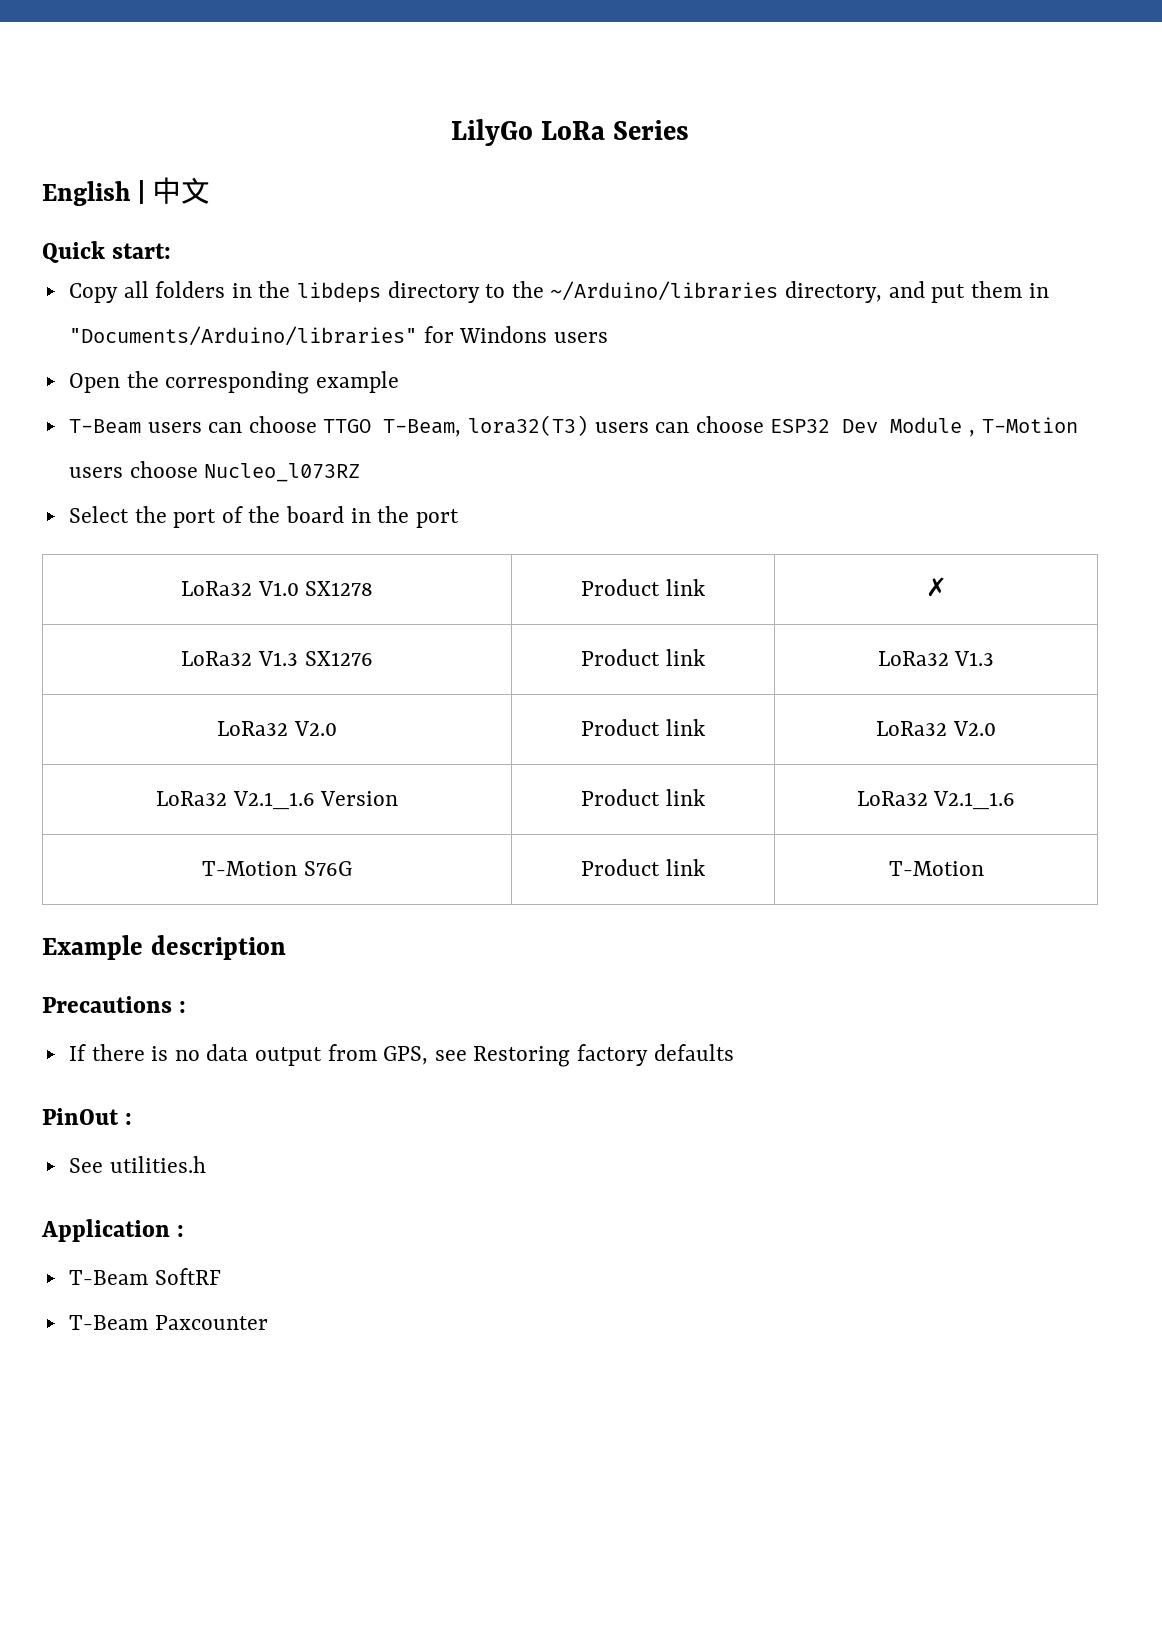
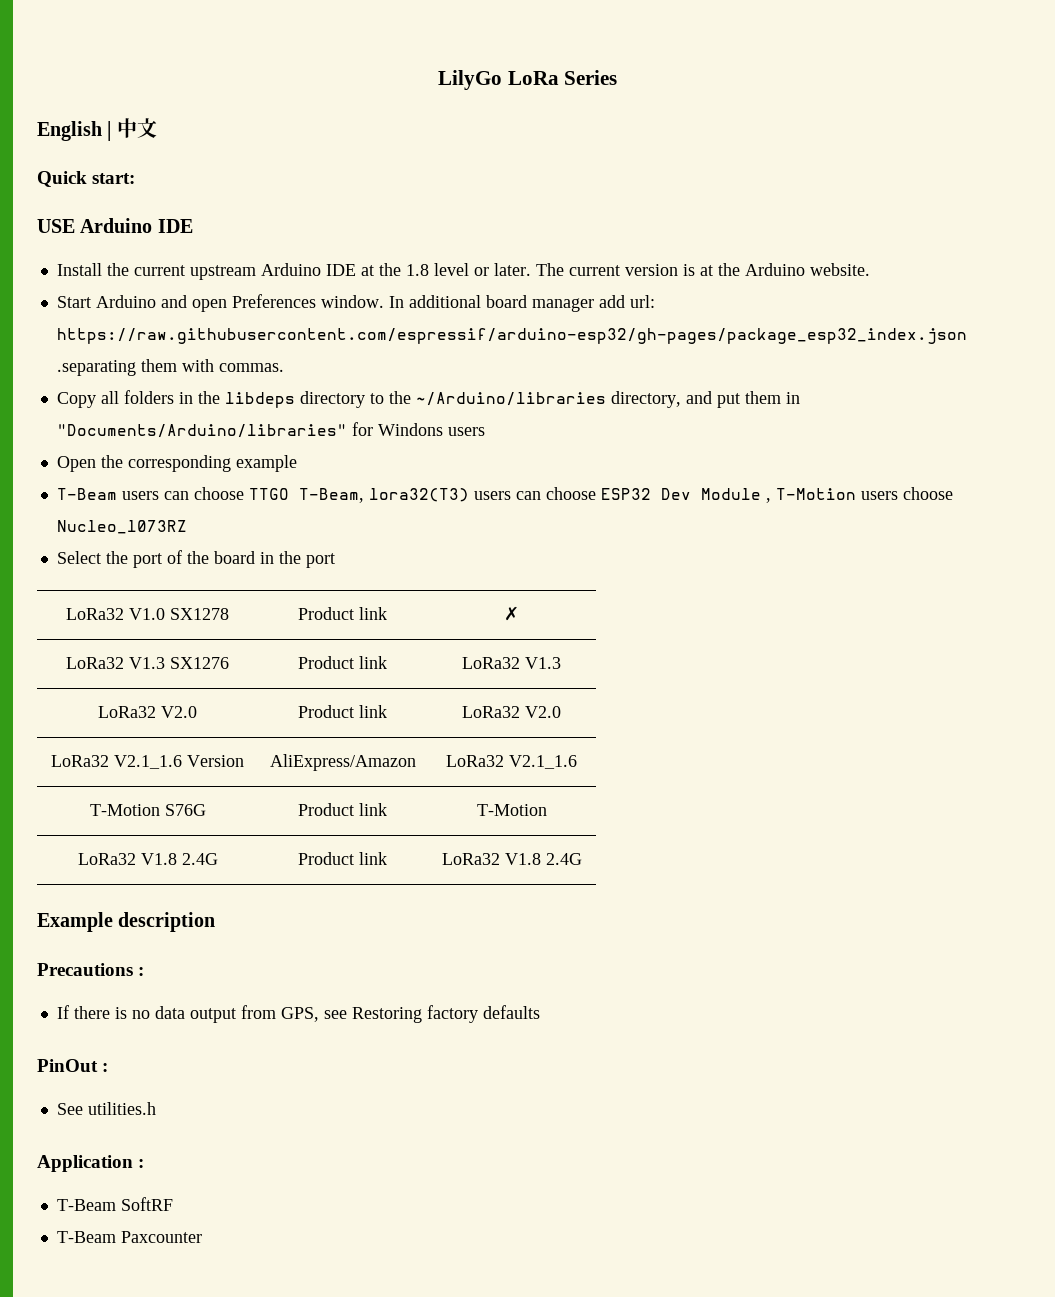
+ USE Arduino IDE
+ Install the current upstream Arduino IDE at the 1.8 level or later. The current version is at the Arduino website.
+ Start Arduino and open Preferences window. In additional board manager add url: https://raw.githubusercontent.com/espressif/arduino-esp32/gh-pages/package_esp32_index.json .separating them with commas.
- LoRa32 V2.1_1.6 Version | Product link | LoRa32 V2.1_1.6
+ LoRa32 V2.1_1.6 Version | AliExpress/Amazon | LoRa32 V2.1_1.6
+ LoRa32 V1.8 2.4G | Product link | LoRa32 V1.8 2.4G

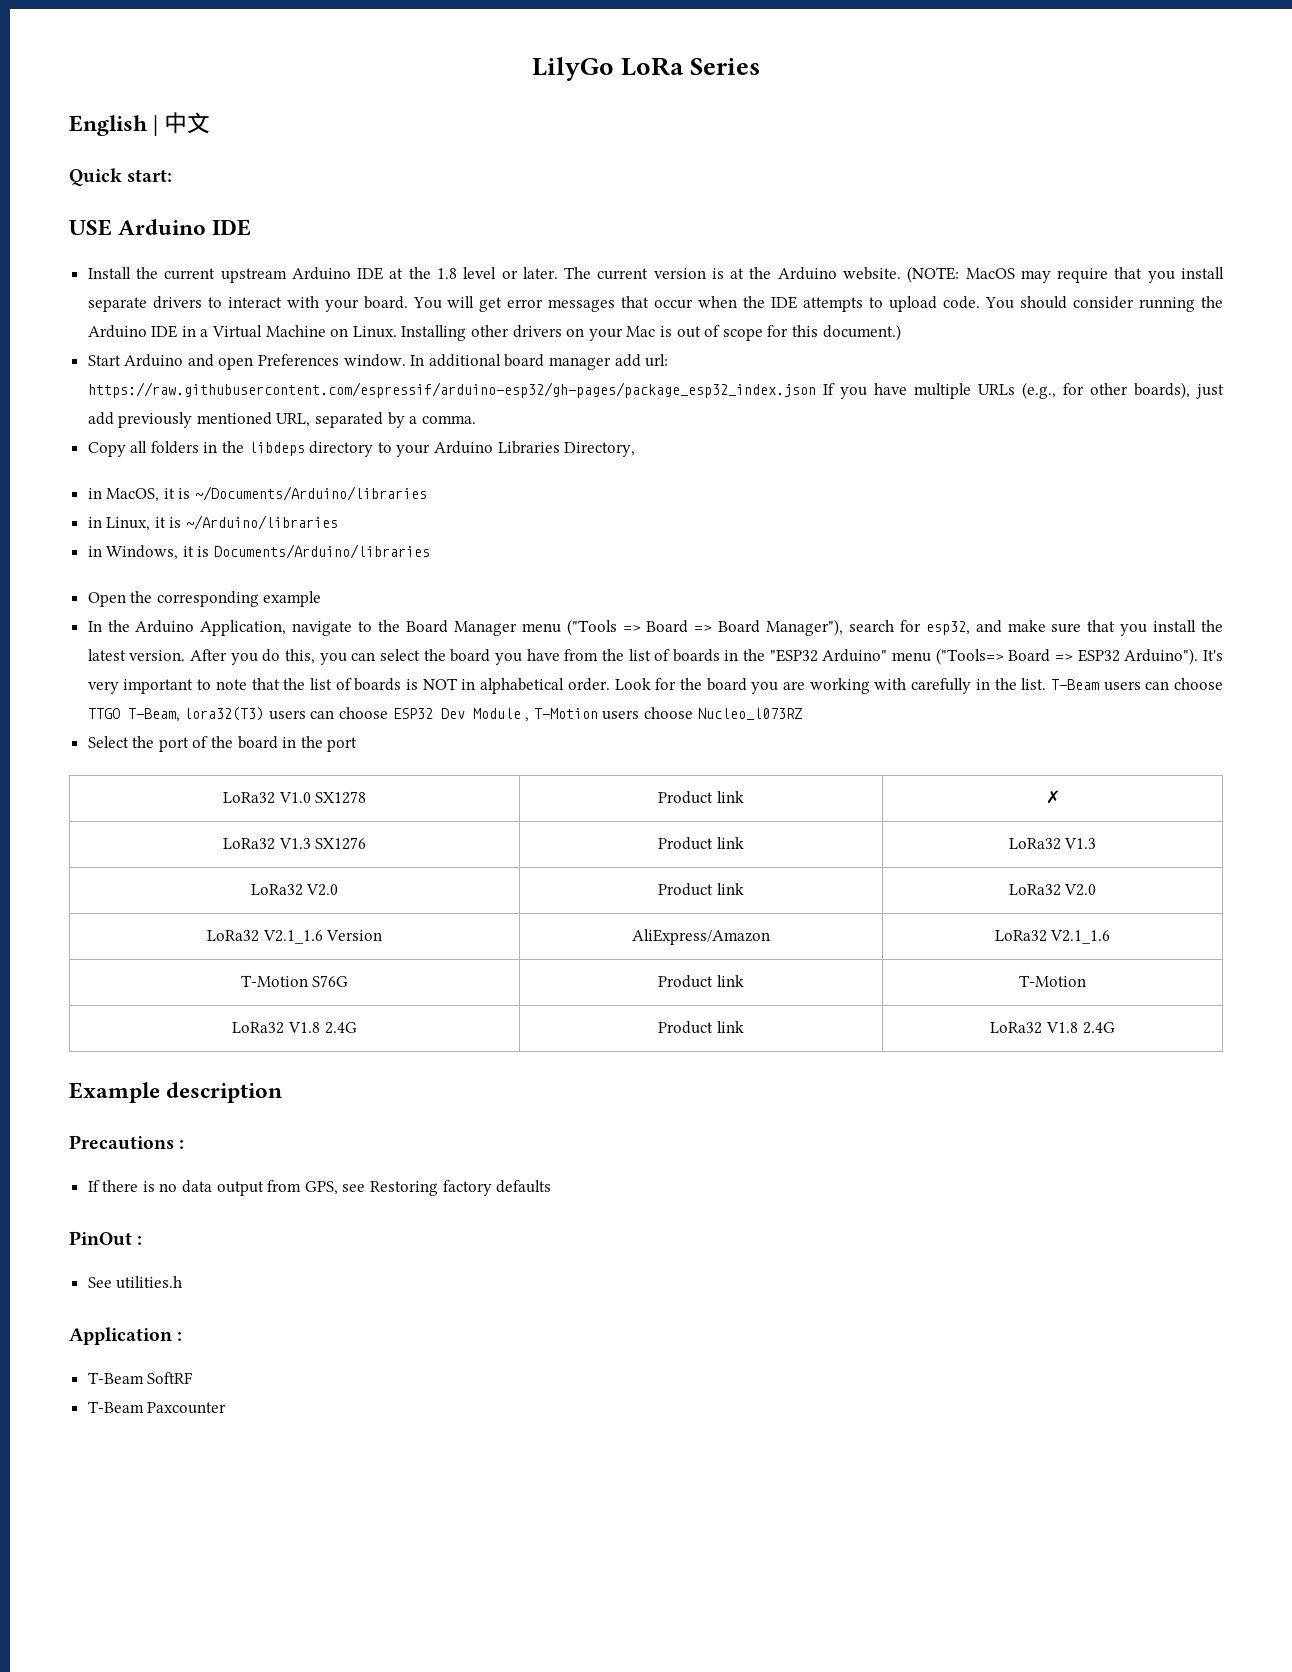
+ (NOTE: MacOS may require that you install separate drivers to interact with your board. You will get error messages that occur when the IDE attempts to upload code. You should consider running the Arduino IDE in a Virtual Machine on Linux. Installing other drivers on your Mac is out of scope for this document.)
- In additional board manager add url: https://raw.githubusercontent.com/espressif/arduino-esp32/gh-pages/package_esp32_index.json .separating them with commas.
+ In additional board manager add url: https://raw.githubusercontent.com/espressif/arduino-esp32/gh-pages/package_esp32_index.json If you have multiple URLs (e.g., for other boards), just add previously mentioned URL, separated by a comma.
- Copy all folders in the libdeps directory to the ~/Arduino/libraries directory, and put them in "Documents/Arduino/libraries" for Windons users
+ Copy all folders in the libdeps directory to your Arduino Libraries Directory,
+ in MacOS, it is ~/Documents/Arduino/libraries
+ in Linux, it is ~/Arduino/libraries
+ in Windows, it is Documents/Arduino/libraries
  Open the corresponding example
- T-Beam users can choose TTGO T-Beam, lora32(T3) users can choose ESP32 Dev Module , T-Motion users choose Nucleo_l073RZ
+ In the Arduino Application, navigate to the Board Manager menu ("Tools => Board => Board Manager"), search for esp32, and make sure that you install the latest version. After you do this, you can select the board you have from the list of boards in the "ESP32 Arduino" menu ("Tools=> Board => ESP32 Arduino"). It's very important to note that the list of boards is NOT in alphabetical order. Look for the board you are working with carefully in the list. T-Beam users can choose TTGO T-Beam, lora32(T3) users can choose ESP32 Dev Module , T-Motion users choose Nucleo_l073RZ

